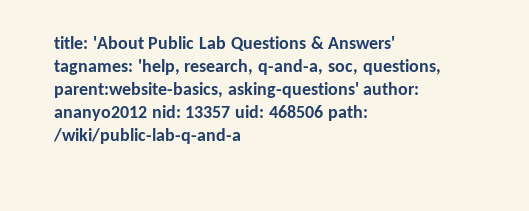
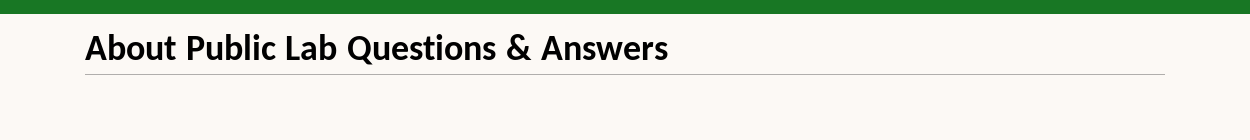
- title: 'About Public Lab Questions & Answers' tagnames: 'help, research, q-and-a, soc, questions, parent:website-basics, asking-questions' author: ananyo2012 nid: 13357 uid: 468506 path: /wiki/public-lab-q-and-a
+ About Public Lab Questions & Answers

